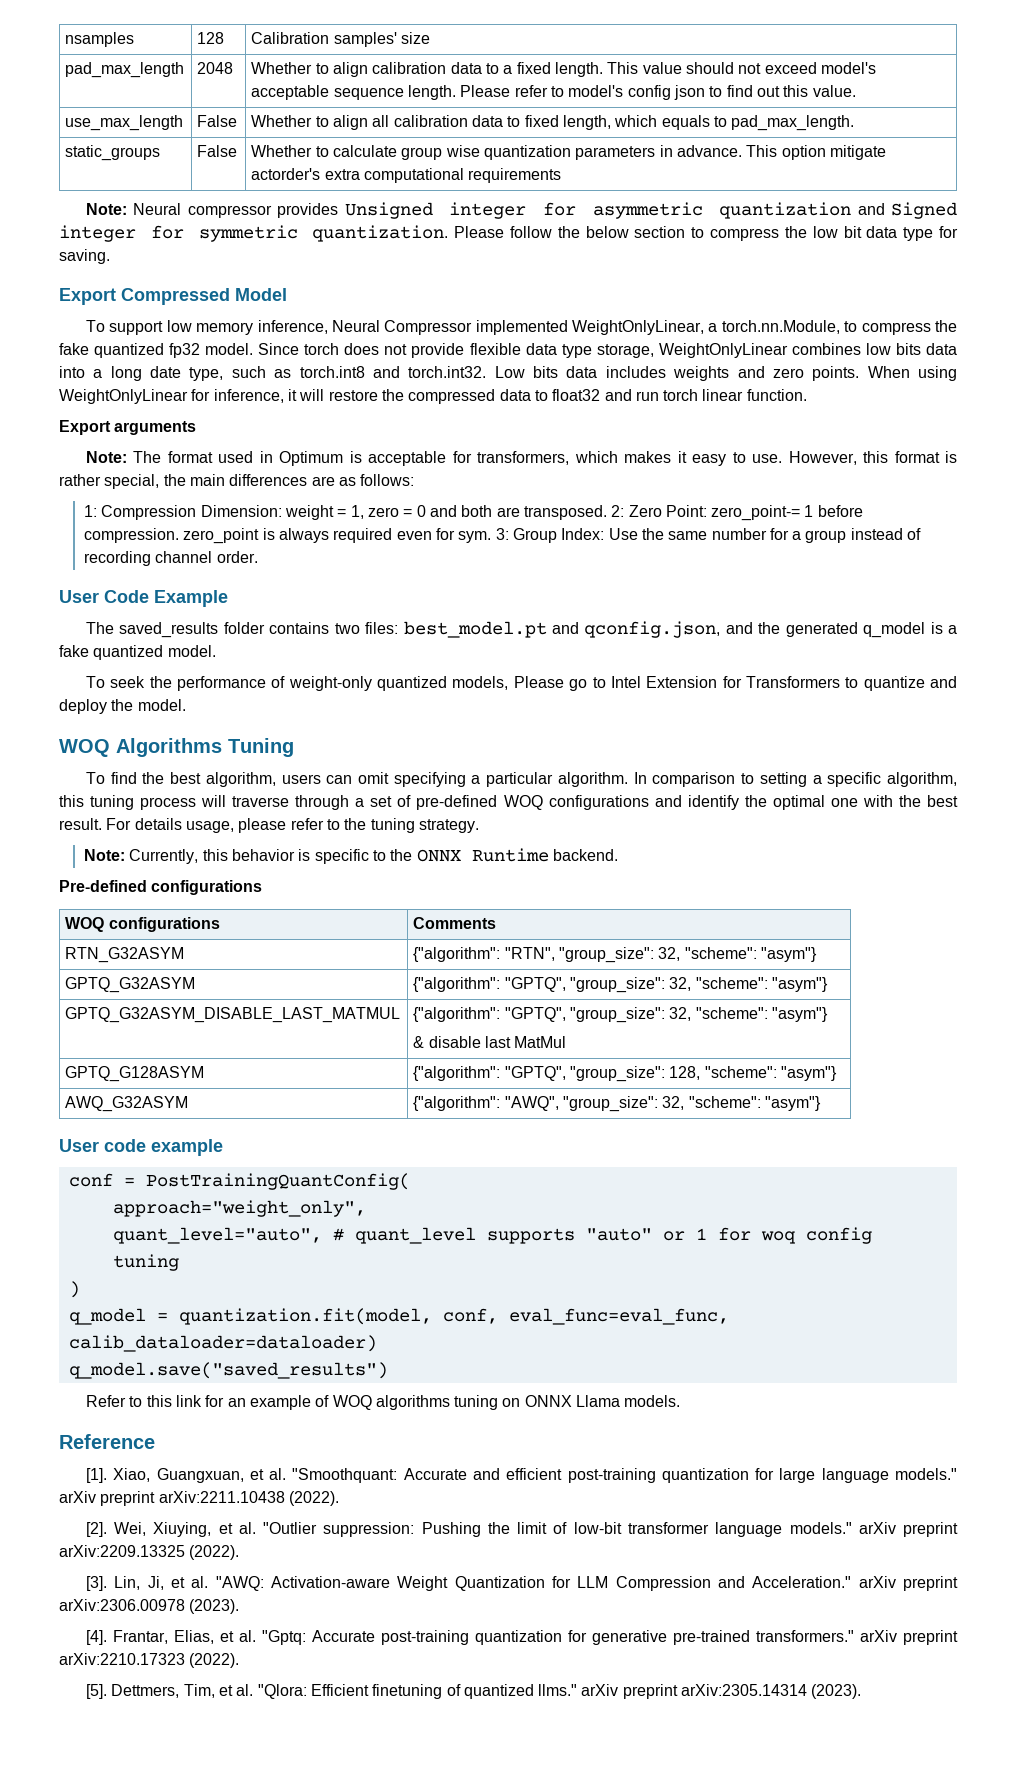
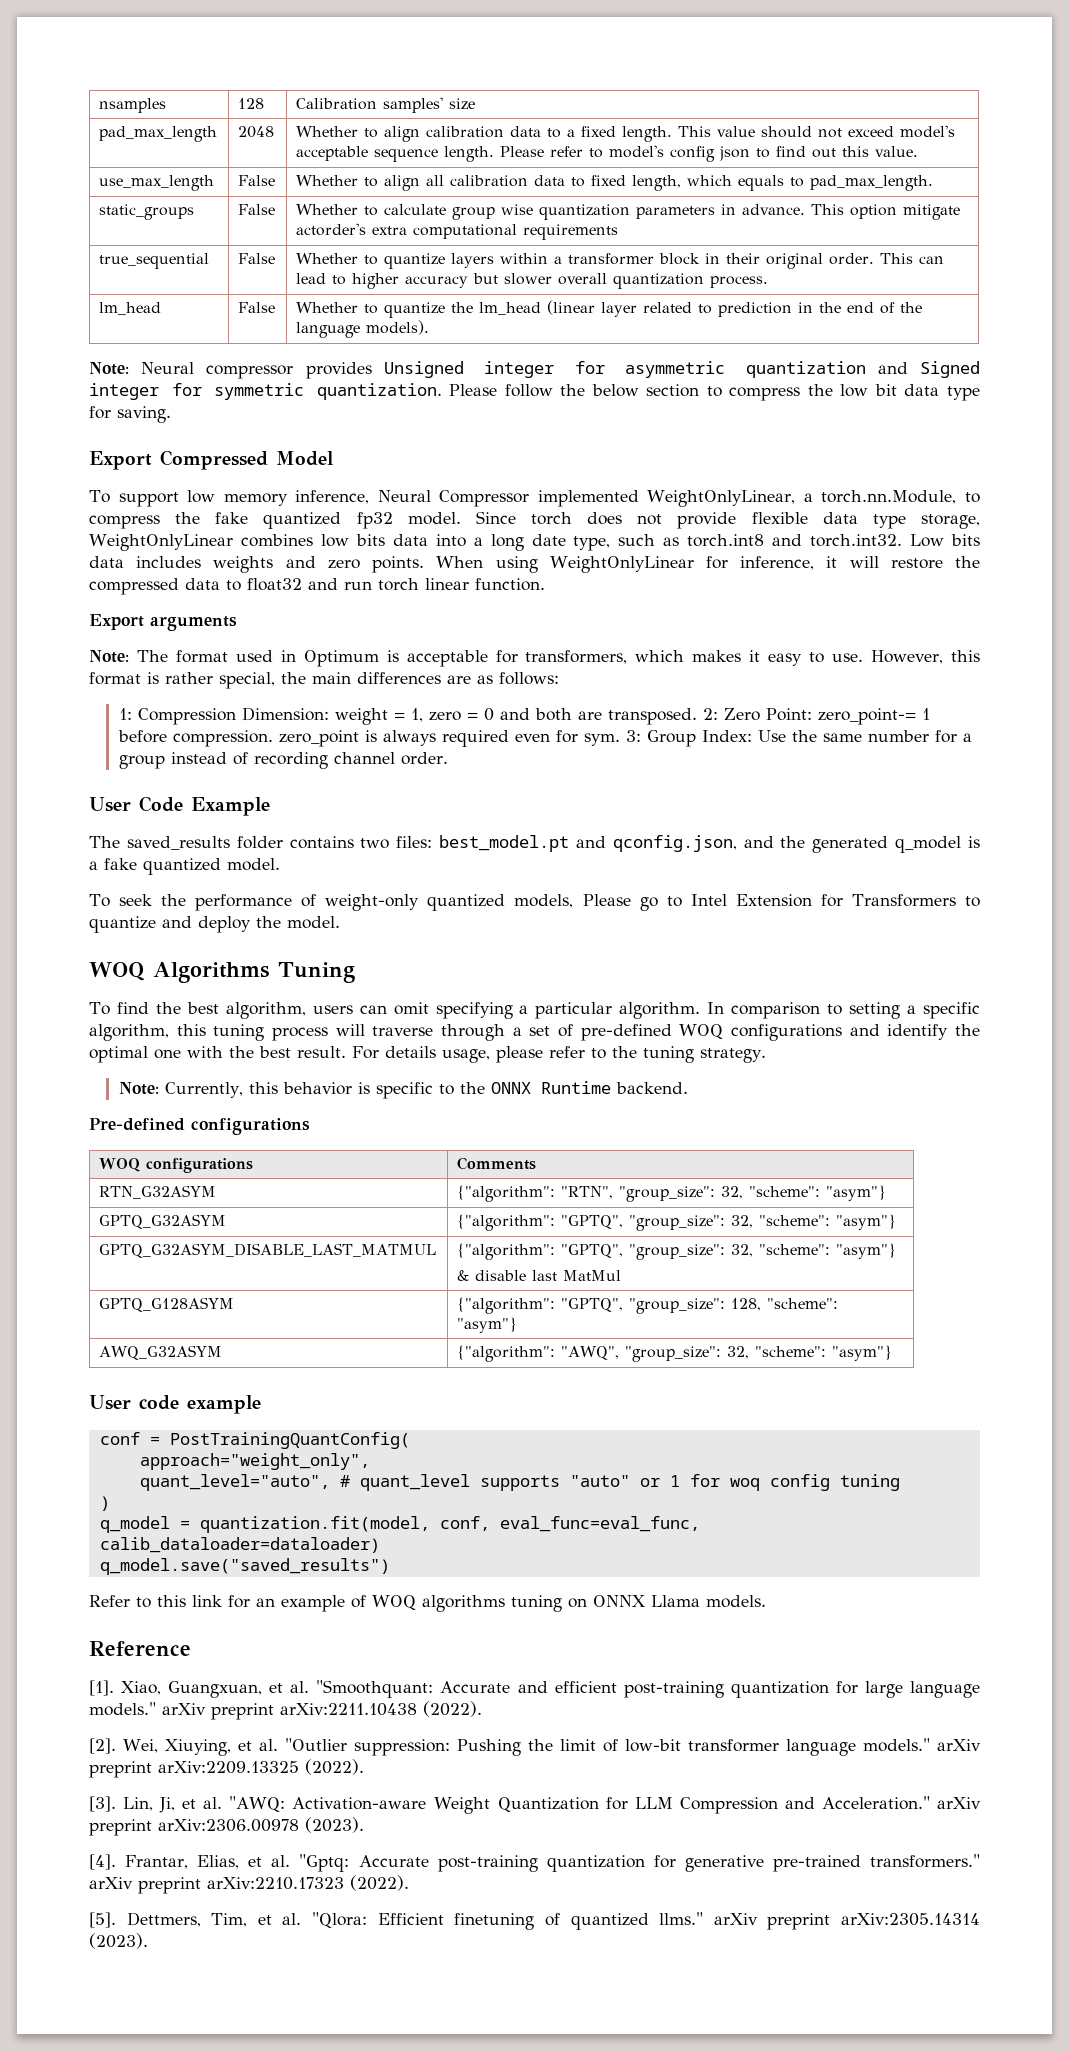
+ true_sequential | False | Whether to quantize layers within a transformer block in their original order. This can lead to higher accuracy but slower overall quantization process.
+ lm_head | False | Whether to quantize the lm_head (linear layer related to prediction in the end of the language models).

